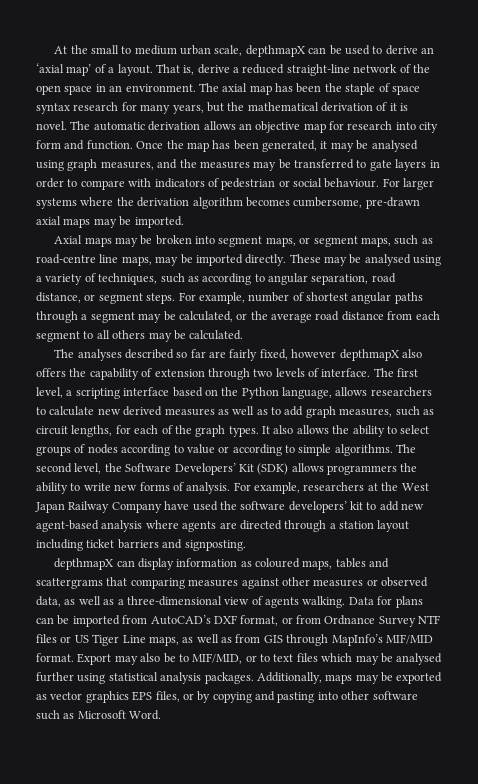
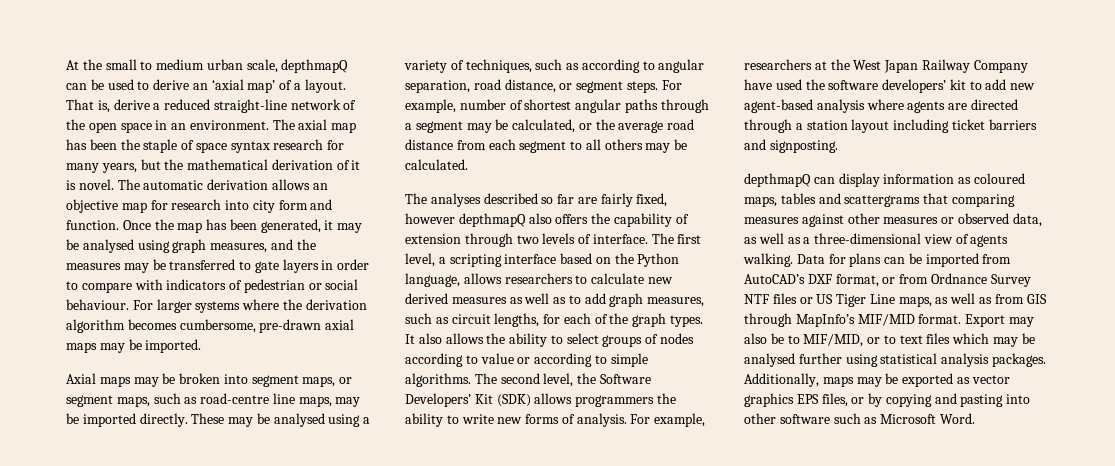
- At the small to medium urban scale, depthmapX can be used to derive an ‘axial map’ of a layout.
+ At the small to medium urban scale, depthmapQ can be used to derive an ‘axial map’ of a layout.
- The analyses described so far are fairly fixed, however depthmapX also offers the capability of extension through two levels of interface.
+ The analyses described so far are fairly fixed, however depthmapQ also offers the capability of extension through two levels of interface.
- depthmapX can display information as coloured maps, tables and scattergrams that comparing measures against other measures or observed data, as well as a three-dimensional view of agents walking.
+ depthmapQ can display information as coloured maps, tables and scattergrams that comparing measures against other measures or observed data, as well as a three-dimensional view of agents walking.

